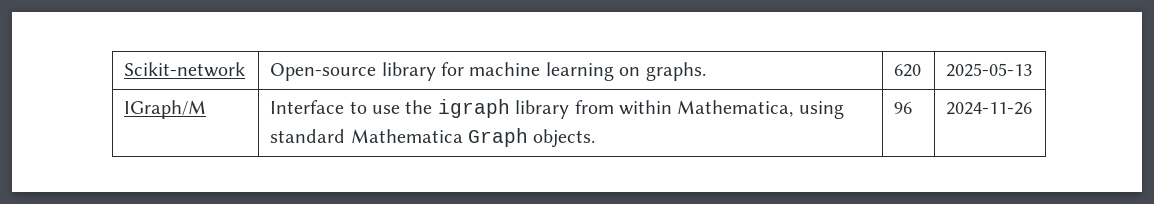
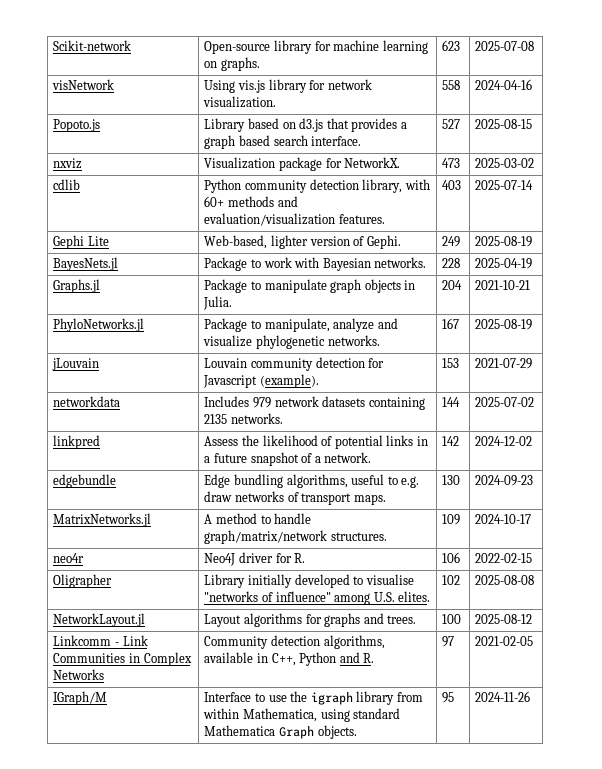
- Scikit-network | Open-source library for machine learning on graphs. | 620 | 2025-05-13
+ Scikit-network | Open-source library for machine learning on graphs. | 623 | 2025-07-08
+ visNetwork | Using vis.js library for network visualization. | 558 | 2024-04-16
+ Popoto.js | Library based on d3.js that provides a graph based search interface. | 527 | 2025-08-15
+ nxviz | Visualization package for NetworkX. | 473 | 2025-03-02
+ cdlib | Python community detection library, with 60+ methods and evaluation/visualization features. | 403 | 2025-07-14
+ Gephi Lite | Web-based, lighter version of Gephi. | 249 | 2025-08-19
+ BayesNets.jl | Package to work with Bayesian networks. | 228 | 2025-04-19
+ Graphs.jl | Package to manipulate graph objects in Julia. | 204 | 2021-10-21
+ PhyloNetworks.jl | Package to manipulate, analyze and visualize phylogenetic networks. | 167 | 2025-08-19
+ jLouvain | Louvain community detection for Javascript (example). | 153 | 2021-07-29
+ networkdata | Includes 979 network datasets containing 2135 networks. | 144 | 2025-07-02
+ linkpred | Assess the likelihood of potential links in a future snapshot of a network. | 142 | 2024-12-02
+ edgebundle | Edge bundling algorithms, useful to e.g. draw networks of transport maps. | 130 | 2024-09-23
+ MatrixNetworks.jl | A method to handle graph/matrix/network structures. | 109 | 2024-10-17
+ neo4r | Neo4J driver for R. | 106 | 2022-02-15
+ Oligrapher | Library initially developed to visualise "networks of influence" among U.S. elites. | 102 | 2025-08-08
+ NetworkLayout.jl | Layout algorithms for graphs and trees. | 100 | 2025-08-12
+ Linkcomm - Link Communities in Complex Networks | Community detection algorithms, available in C++, Python and R. | 97 | 2021-02-05
- IGraph/M | Interface to use the igraph library from within Mathematica, using standard Mathematica Graph objects. | 96 | 2024-11-26
+ IGraph/M | Interface to use the igraph library from within Mathematica, using standard Mathematica Graph objects. | 95 | 2024-11-26

